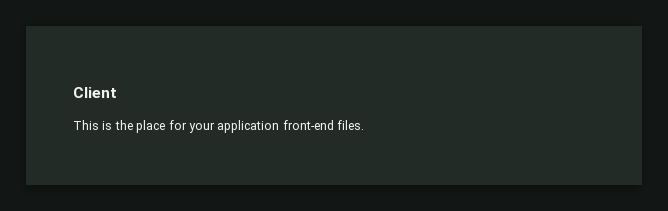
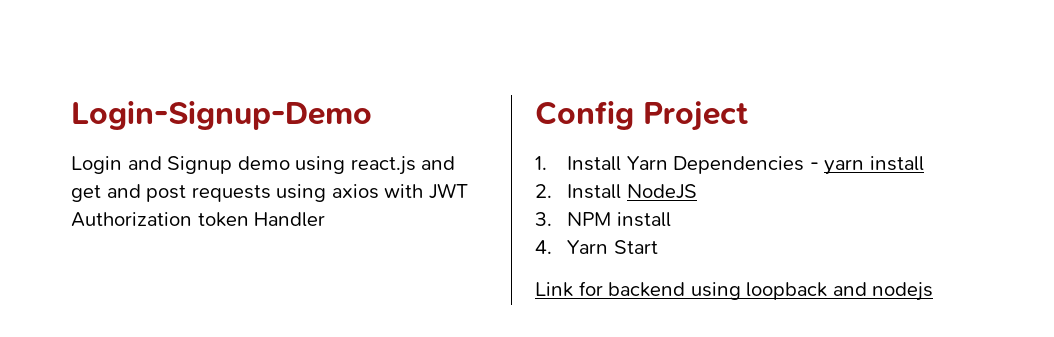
- Client
- This is the place for your application front-end files.
+ Login-Signup-Demo
+ Login and Signup demo using react.js and get and post requests using axios with JWT Authorization token Handler
+ Config Project
+ 1. Install Yarn Dependencies - yarn install
+ 2. Install NodeJS
+ 3. NPM install
+ 4. Yarn Start
+ Link for backend using loopback and nodejs

